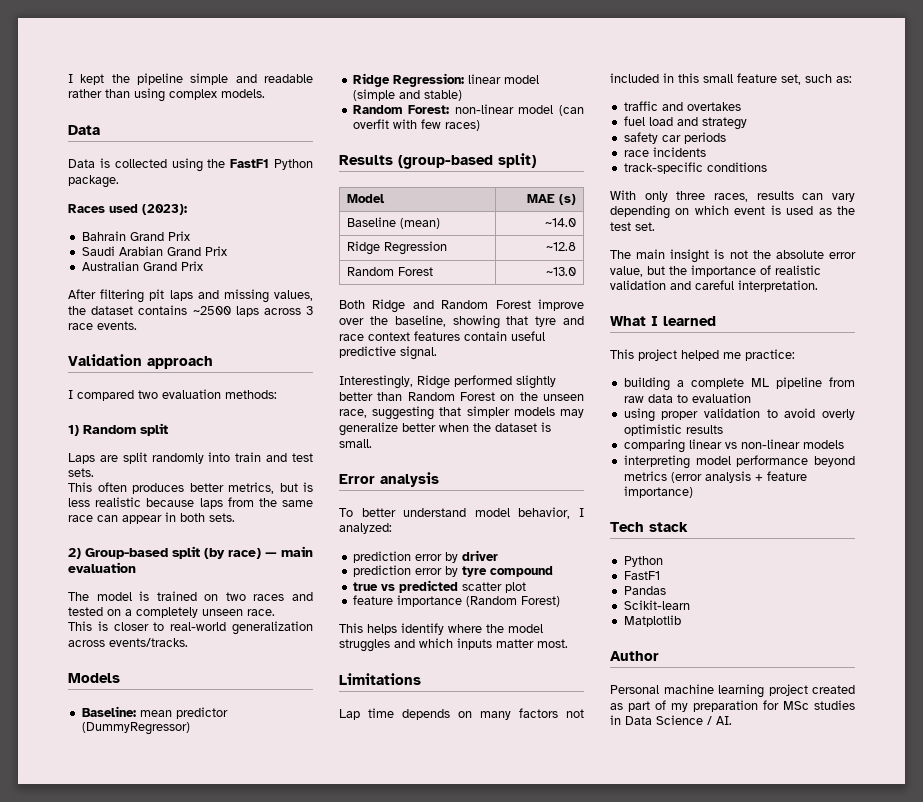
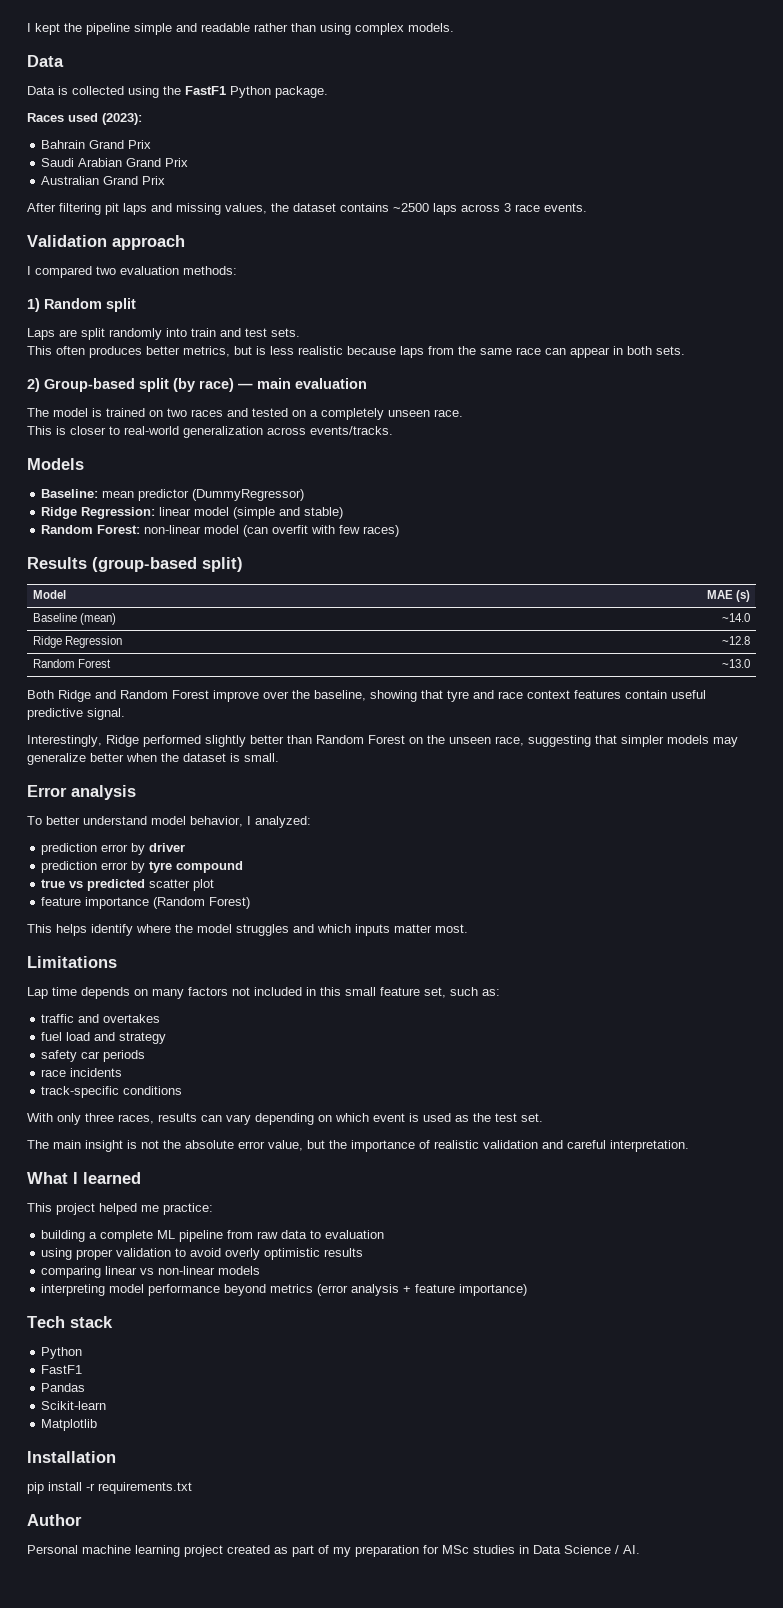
+ Installation
+ pip install -r requirements.txt

